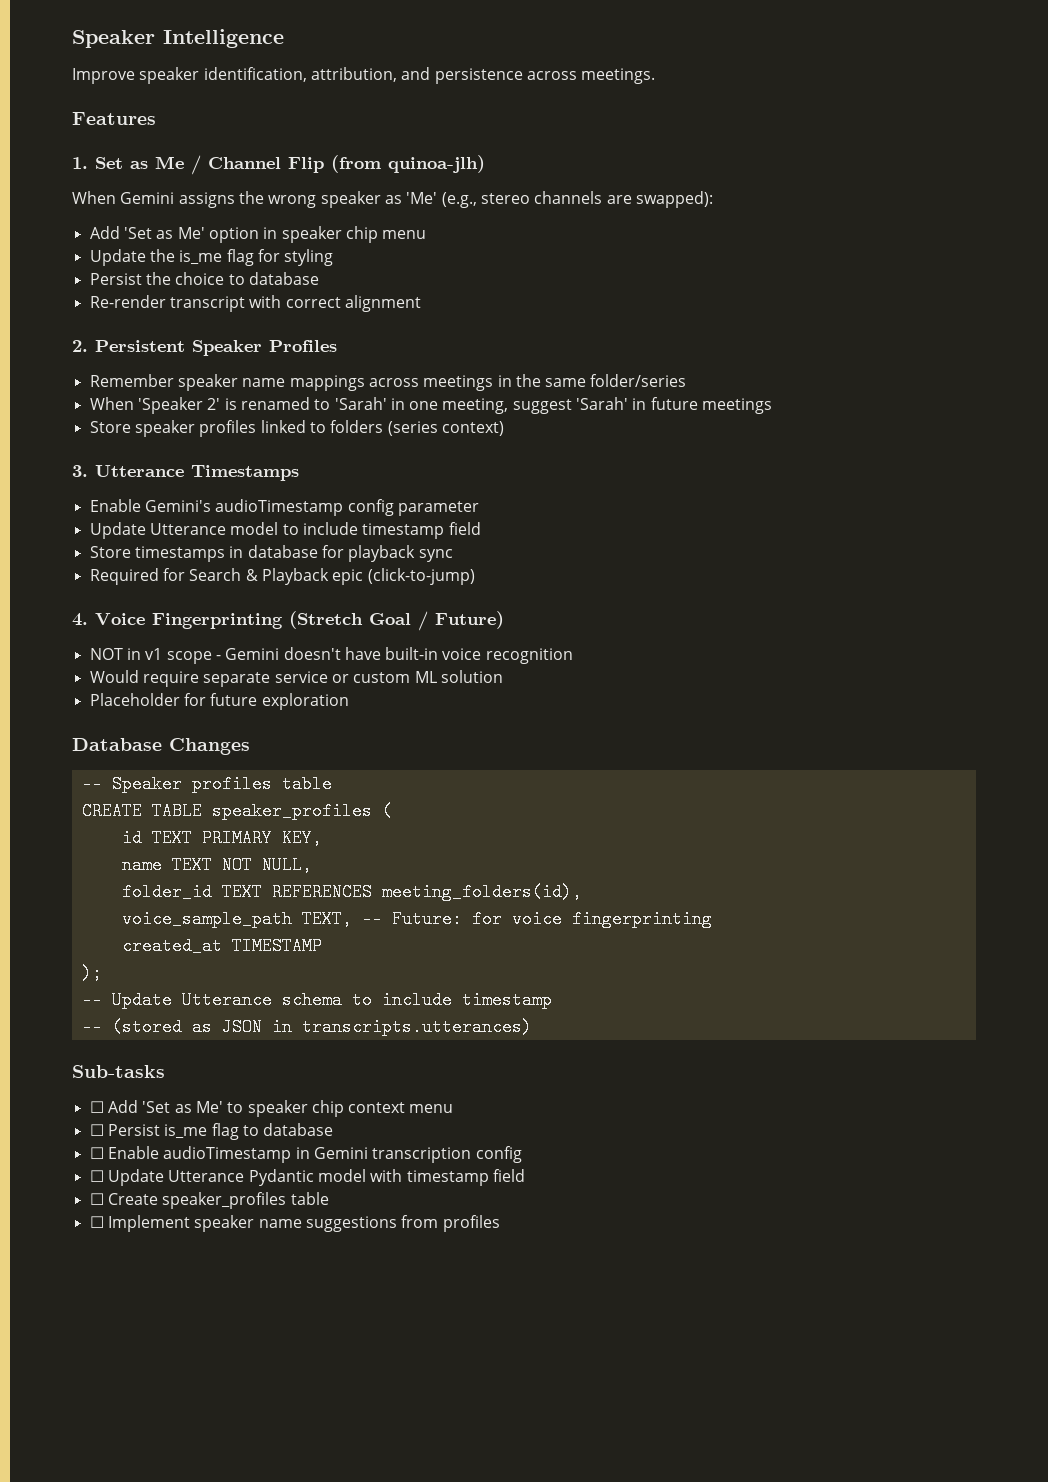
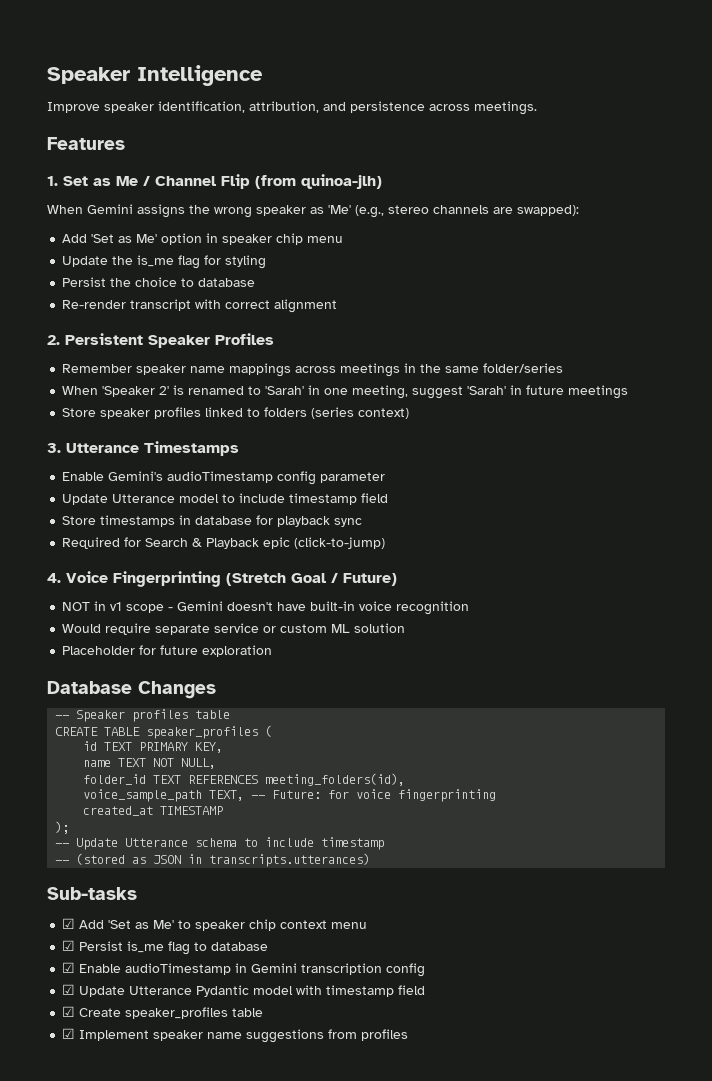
- ☐ Add 'Set as Me' to speaker chip context menu
+ ☑ Add 'Set as Me' to speaker chip context menu
- ☐ Persist is_me flag to database
+ ☑ Persist is_me flag to database
- ☐ Enable audioTimestamp in Gemini transcription config
+ ☑ Enable audioTimestamp in Gemini transcription config
- ☐ Update Utterance Pydantic model with timestamp field
+ ☑ Update Utterance Pydantic model with timestamp field
- ☐ Create speaker_profiles table
+ ☑ Create speaker_profiles table
- ☐ Implement speaker name suggestions from profiles
+ ☑ Implement speaker name suggestions from profiles

